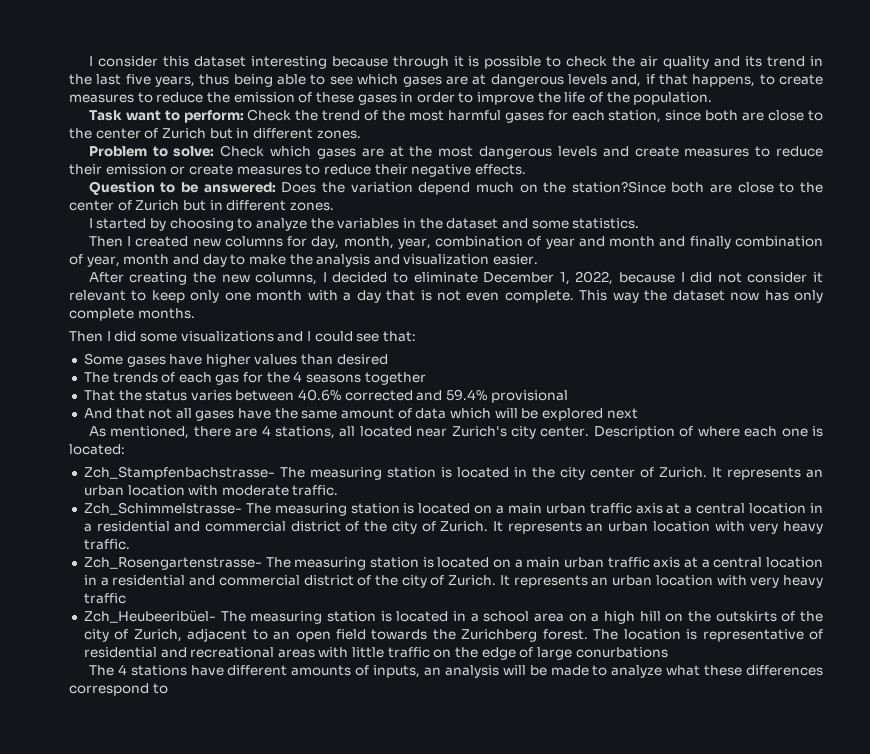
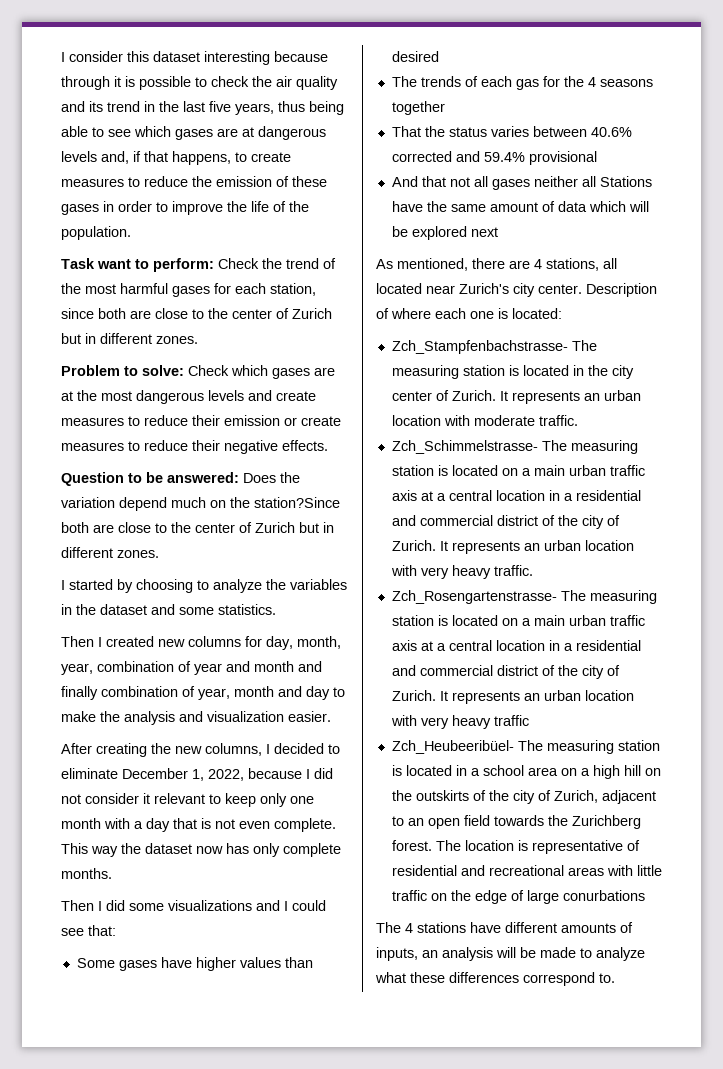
- And that not all gases have the same amount of data which will be explored next
+ And that not all gases neither all Stations have the same amount of data which will be explored next
- The 4 stations have different amounts of inputs, an analysis will be made to analyze what these differences correspond to
+ The 4 stations have different amounts of inputs, an analysis will be made to analyze what these differences correspond to.

